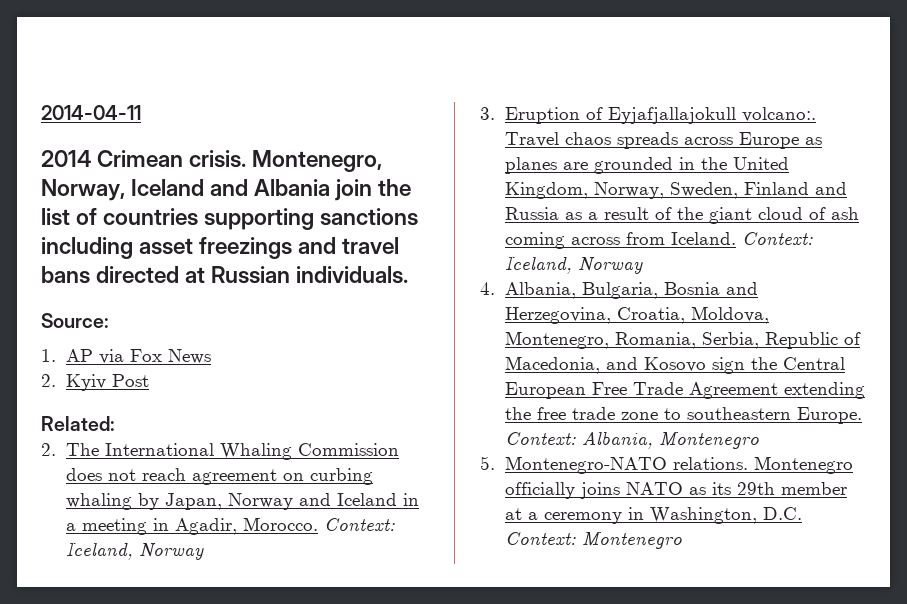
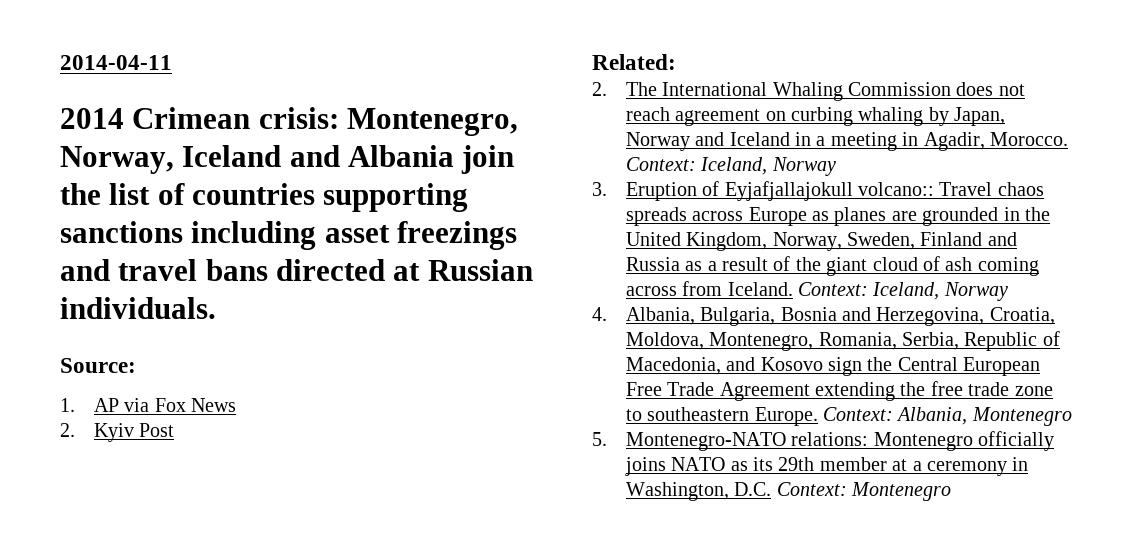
- 2014 Crimean crisis. Montenegro, Norway, Iceland and Albania join the list of countries supporting sanctions including asset freezings and travel bans directed at Russian individuals.
+ 2014 Crimean crisis: Montenegro, Norway, Iceland and Albania join the list of countries supporting sanctions including asset freezings and travel bans directed at Russian individuals.
- 3. Eruption of Eyjafjallajokull volcano:. Travel chaos spreads across Europe as planes are grounded in the United Kingdom, Norway, Sweden, Finland and Russia as a result of the giant cloud of ash coming across from Iceland.
+ 3. Eruption of Eyjafjallajokull volcano:: Travel chaos spreads across Europe as planes are grounded in the United Kingdom, Norway, Sweden, Finland and Russia as a result of the giant cloud of ash coming across from Iceland.
- 5. Montenegro-NATO relations. Montenegro officially joins NATO as its 29th member at a ceremony in Washington, D.C. Context: Montenegro
+ 5. Montenegro-NATO relations: Montenegro officially joins NATO as its 29th member at a ceremony in Washington, D.C. Context: Montenegro

